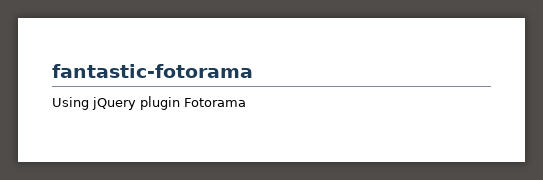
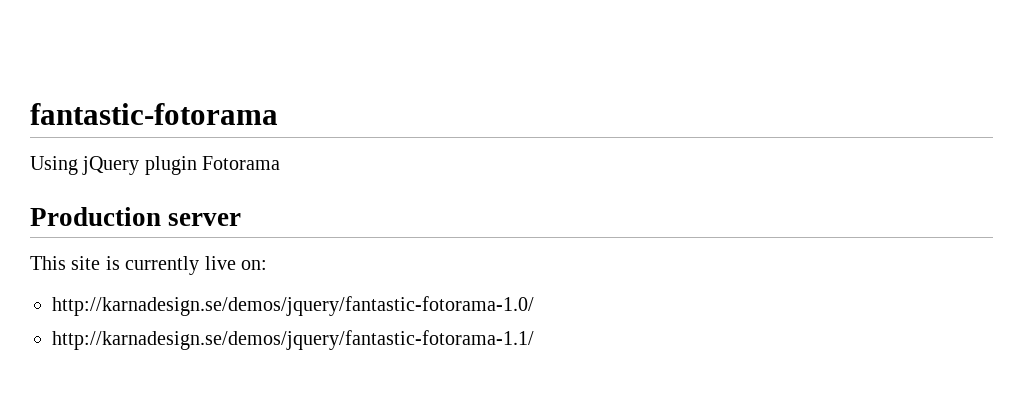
+ Production server
+ This site is currently live on:
+ http://karnadesign.se/demos/jquery/fantastic-fotorama-1.0/
+ http://karnadesign.se/demos/jquery/fantastic-fotorama-1.1/

